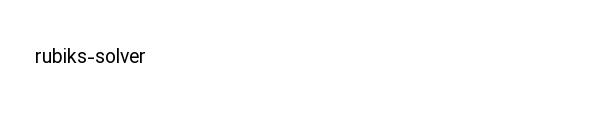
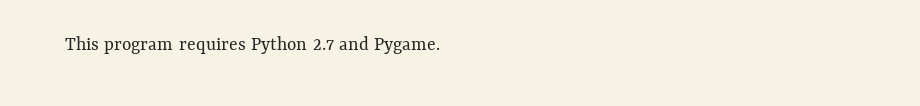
- rubiks-solver
+ This program requires Python 2.7 and Pygame.

